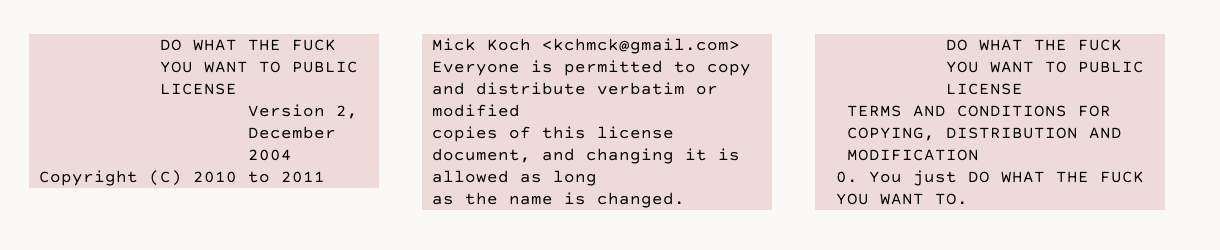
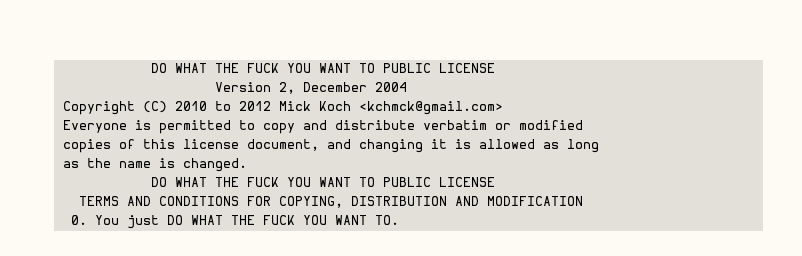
- Copyright (C) 2010 to 2011 Mick Koch <kchmck@gmail.com>
+ Copyright (C) 2010 to 2012 Mick Koch <kchmck@gmail.com>

